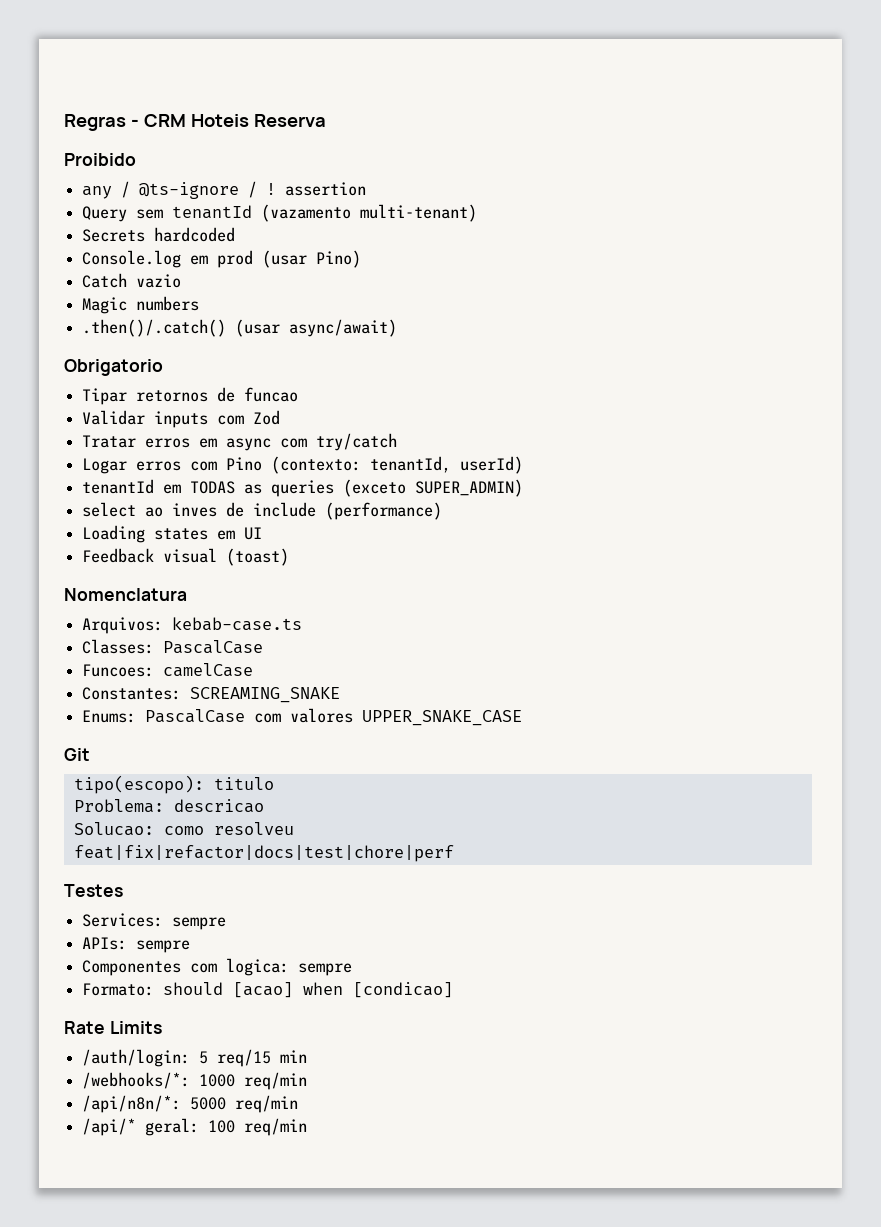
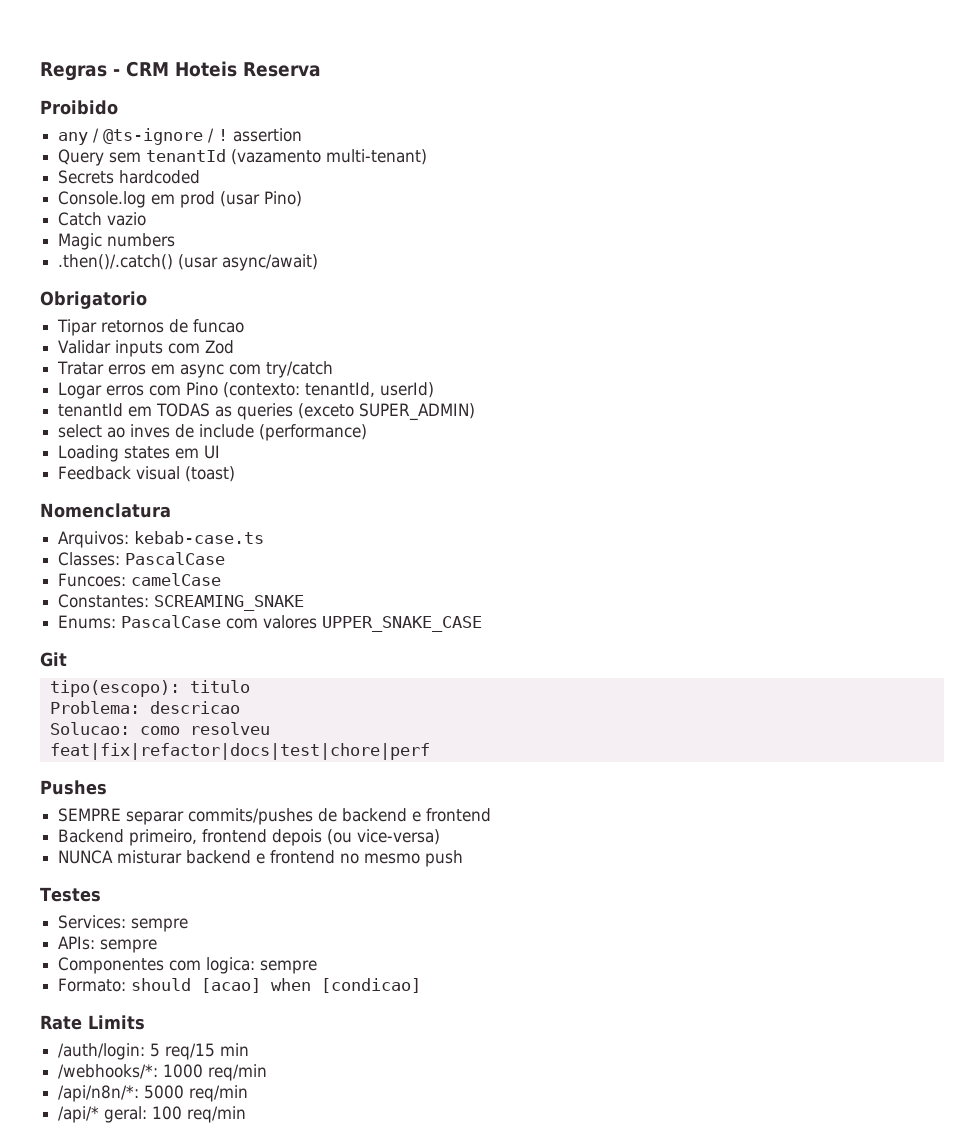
+ Pushes
+ SEMPRE separar commits/pushes de backend e frontend
+ Backend primeiro, frontend depois (ou vice-versa)
+ NUNCA misturar backend e frontend no mesmo push

